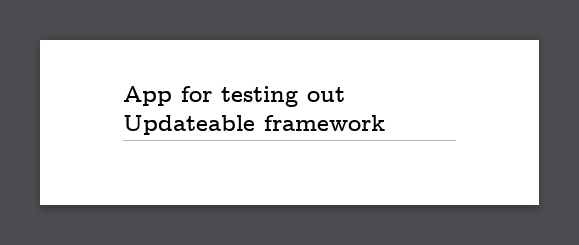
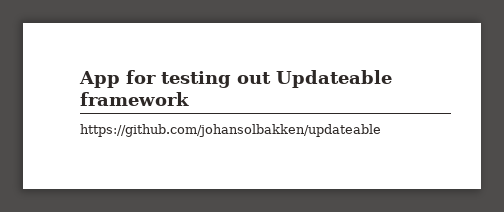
+ https://github.com/johansolbakken/updateable

